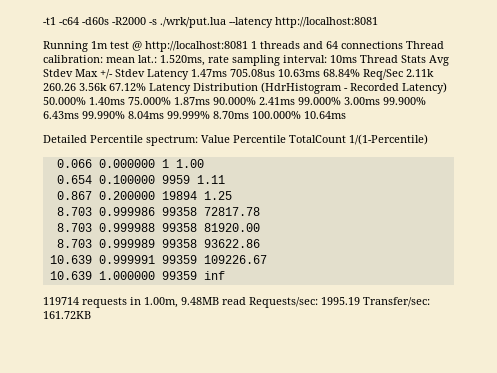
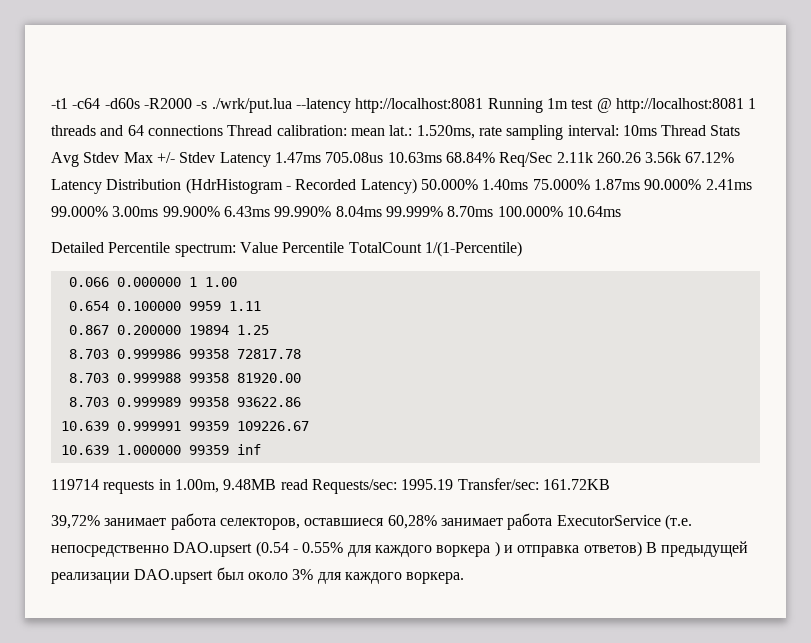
- -t1 -c64 -d60s -R2000 -s ./wrk/put.lua --latency http://localhost:8081
- Running 1m test @ http://localhost:8081 1 threads and 64 connections Thread calibration:
+ -t1 -c64 -d60s -R2000 -s ./wrk/put.lua --latency http://localhost:8081 Running 1m test @ http://localhost:8081 1 threads and 64 connections Thread calibration:
+ 39,72% занимает работа селекторов, оставшиеся 60,28% занимает работа ExecutorService (т.е. непосредственно DAO.upsert (0.54 - 0.55% для каждого воркера ) и отправка ответов) В предыдущей реализации DAO.upsert был около 3% для каждого воркера.

